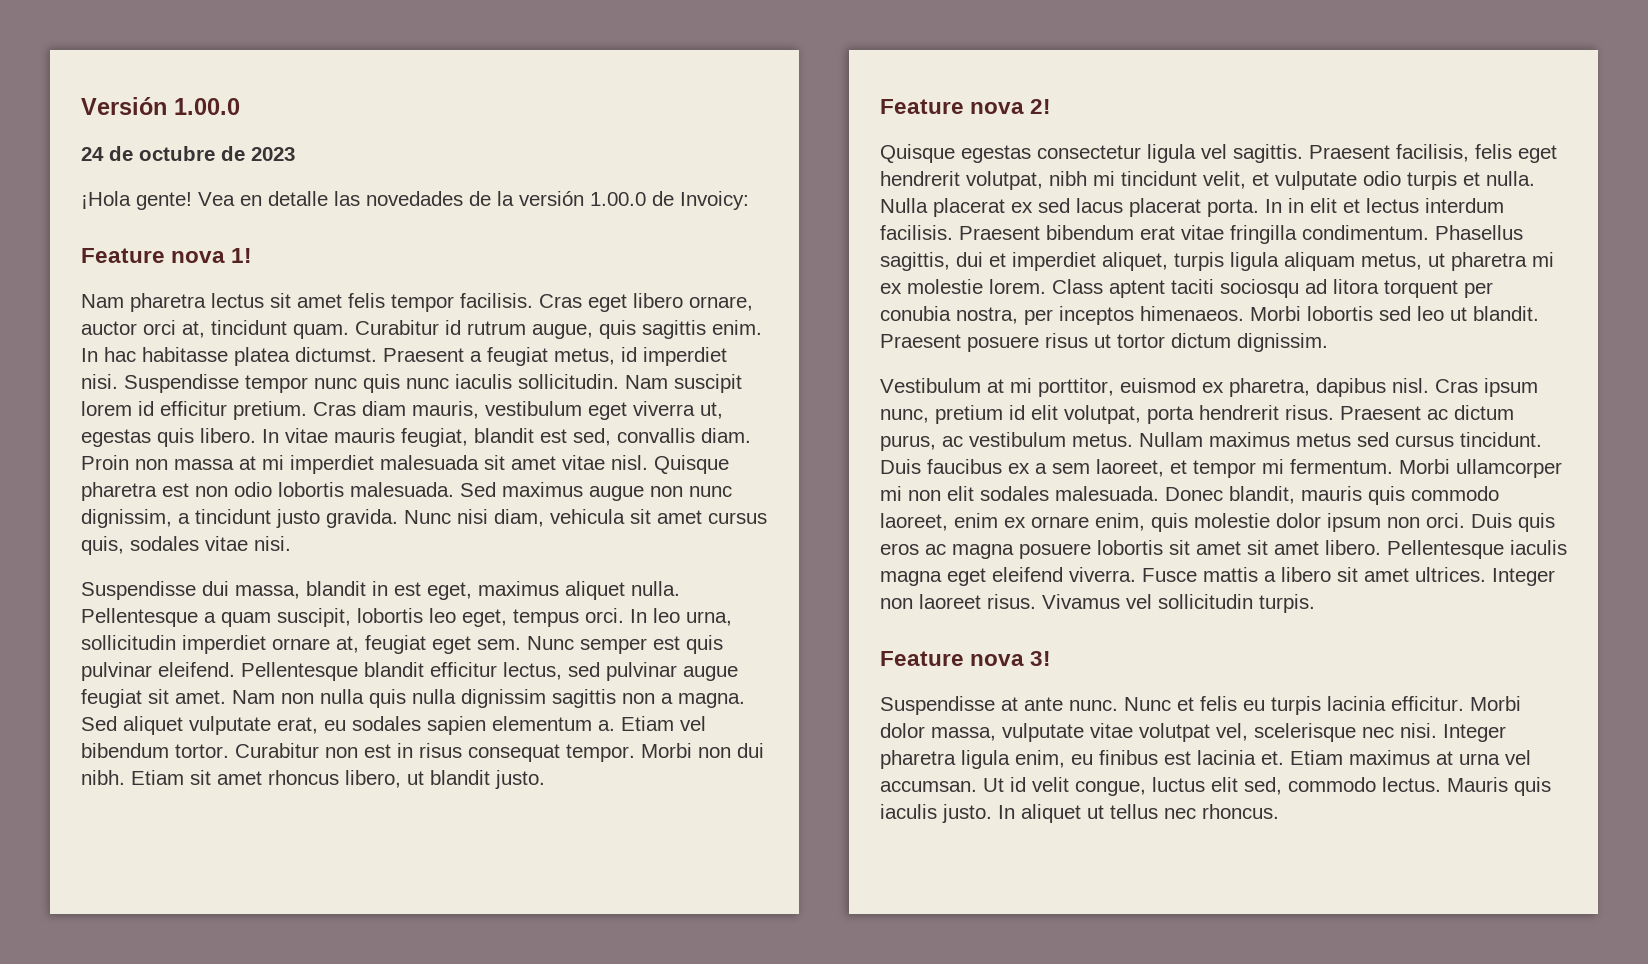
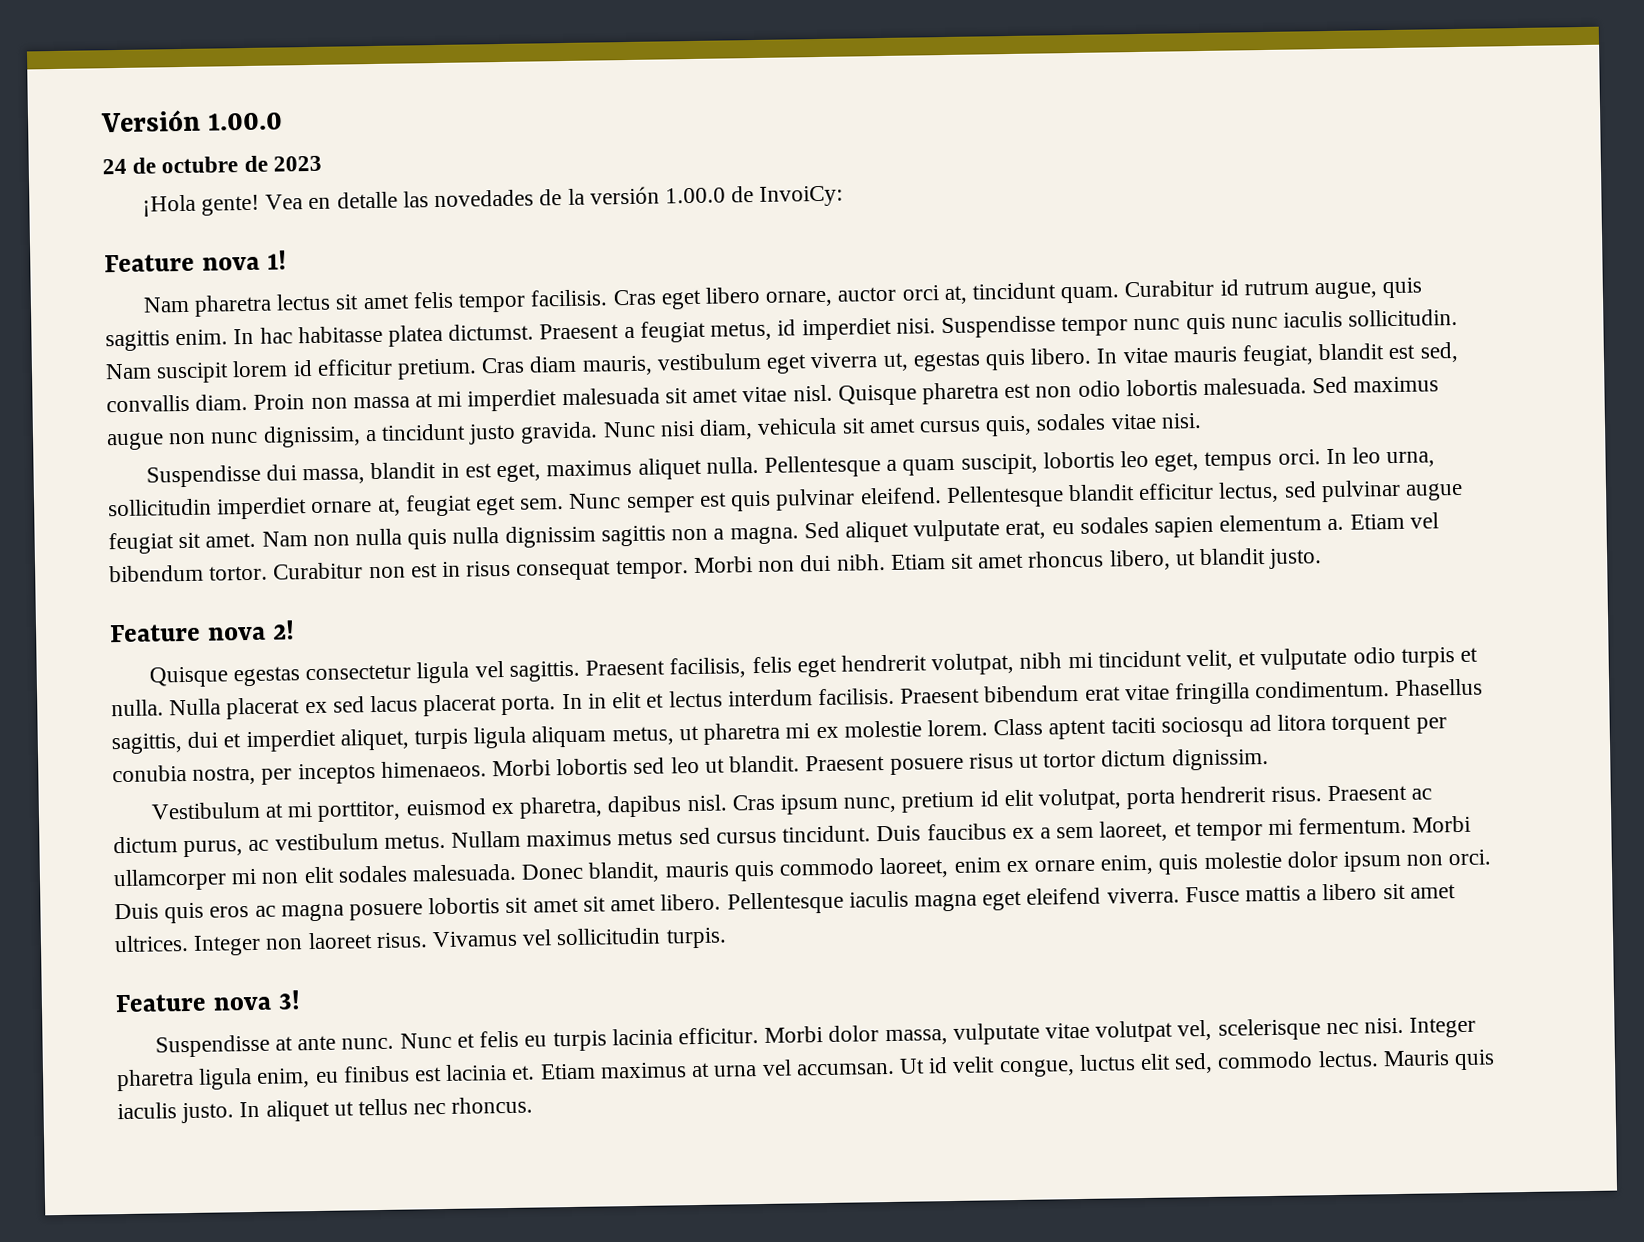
- Vea en detalle las novedades de la versión 1.00.0 de Invoicy:
+ Vea en detalle las novedades de la versión 1.00.0 de InvoiCy:

